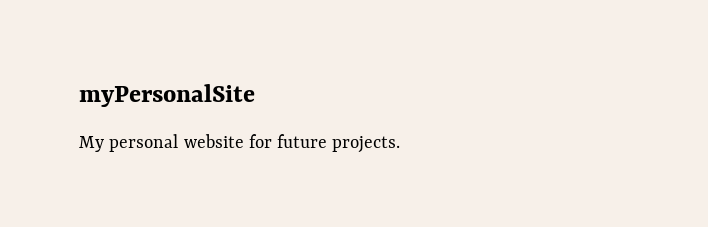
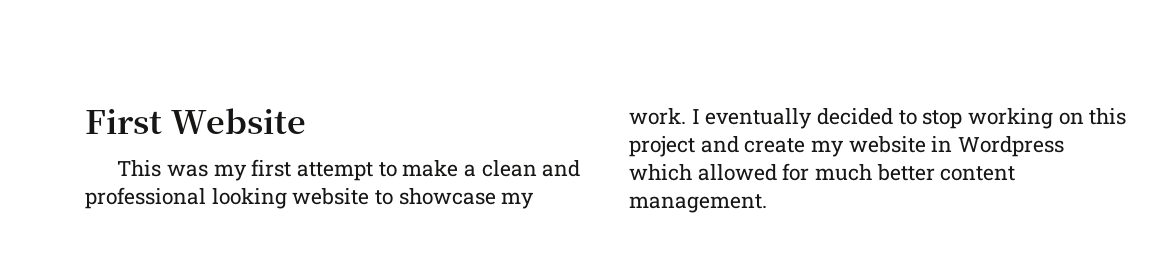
- myPersonalSite
- My personal website for future projects.
+ First Website
+ This was my first attempt to make a clean and professional looking website to showcase my work. I eventually decided to stop working on this project and create my website in Wordpress which allowed for much better content management.

